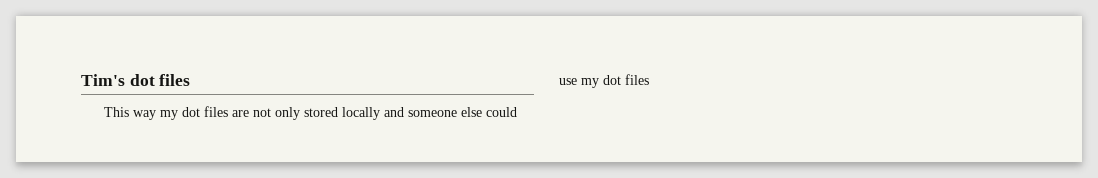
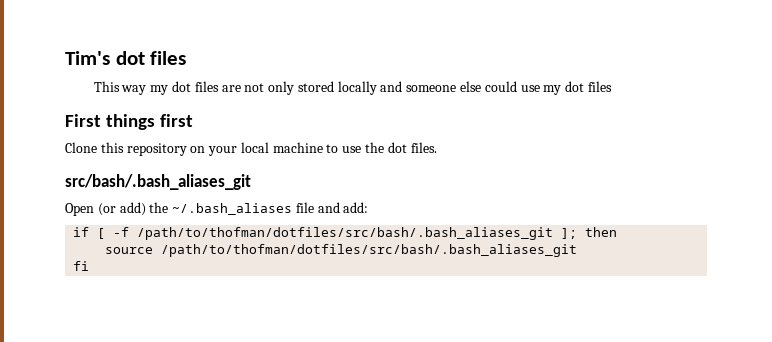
+ First things first
+ Clone this repository on your local machine to use the dot files.
+ src/bash/.bash_aliases_git
+ Open (or add) the ~/.bash_aliases file and add:
+ if [ -f /path/to/thofman/dotfiles/src/bash/.bash_aliases_git ]; then
+ source /path/to/thofman/dotfiles/src/bash/.bash_aliases_git
+ fi

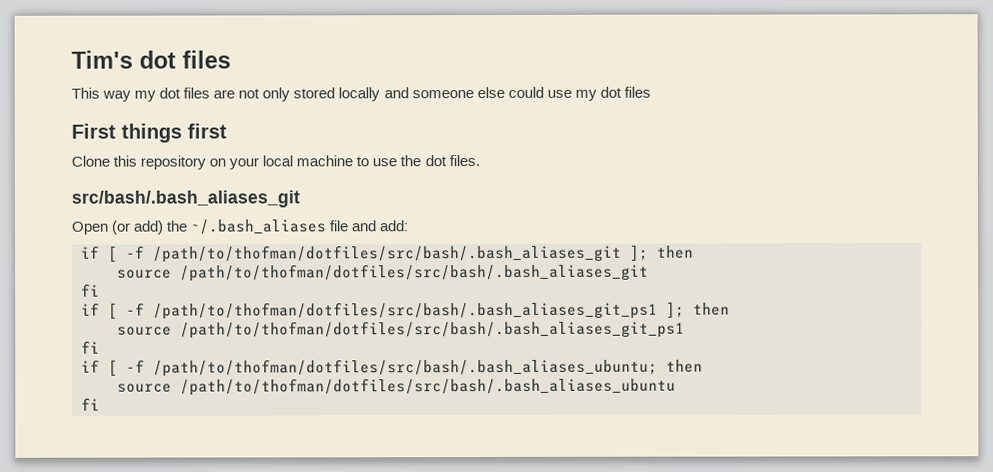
+ if [ -f /path/to/thofman/dotfiles/src/bash/.bash_aliases_git_ps1 ]; then
+ source /path/to/thofman/dotfiles/src/bash/.bash_aliases_git_ps1
+ fi
+ if [ -f /path/to/thofman/dotfiles/src/bash/.bash_aliases_ubuntu; then
+ source /path/to/thofman/dotfiles/src/bash/.bash_aliases_ubuntu
+ fi

